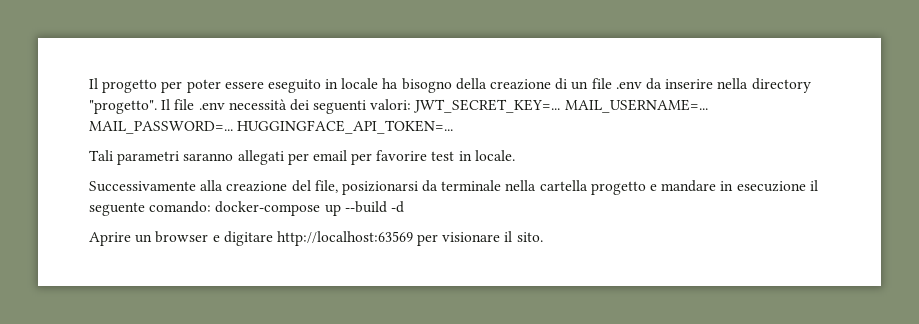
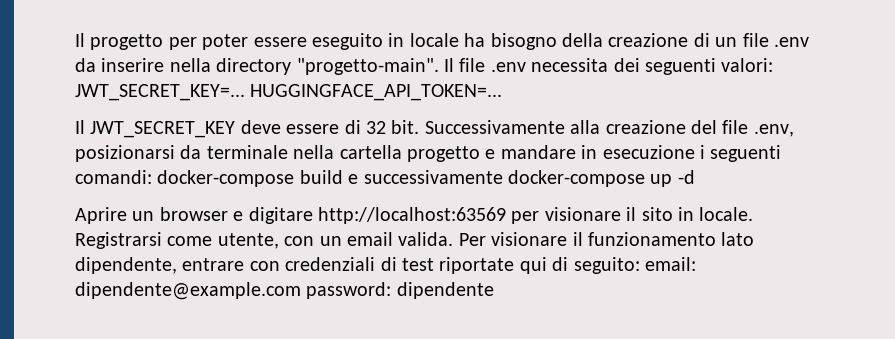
- Il progetto per poter essere eseguito in locale ha bisogno della creazione di un file .env da inserire nella directory "progetto".
+ Il progetto per poter essere eseguito in locale ha bisogno della creazione di un file .env da inserire nella directory "progetto-main".
- Il file .env necessità dei seguenti valori: JWT_SECRET_KEY=...
+ Il file .env necessita dei seguenti valori: JWT_SECRET_KEY=...
- MAIL_USERNAME=... MAIL_PASSWORD=...
- Tali parametri saranno allegati per email per favorire test in locale.
- Successivamente alla creazione del file, posizionarsi da terminale nella cartella progetto e mandare in esecuzione il seguente comando: docker-compose up --build -d
+ Il JWT_SECRET_KEY deve essere di 32 bit. Successivamente alla creazione del file .env, posizionarsi da terminale nella cartella progetto e mandare in esecuzione i seguenti comandi: docker-compose build e successivamente docker-compose up -d
- Aprire un browser e digitare http://localhost:63569 per visionare il sito.
+ Aprire un browser e digitare http://localhost:63569 per visionare il sito in locale. Registrarsi come utente, con un email valida. Per visionare il funzionamento lato dipendente, entrare con credenziali di test riportate qui di seguito: email: dipendente@example.com password: dipendente

